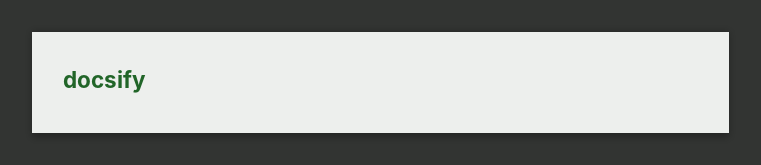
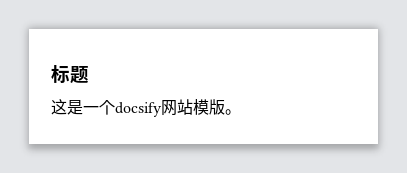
- docsify
+ 标题
+ 这是一个docsify网站模版。

